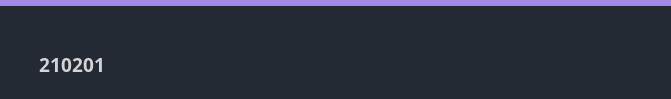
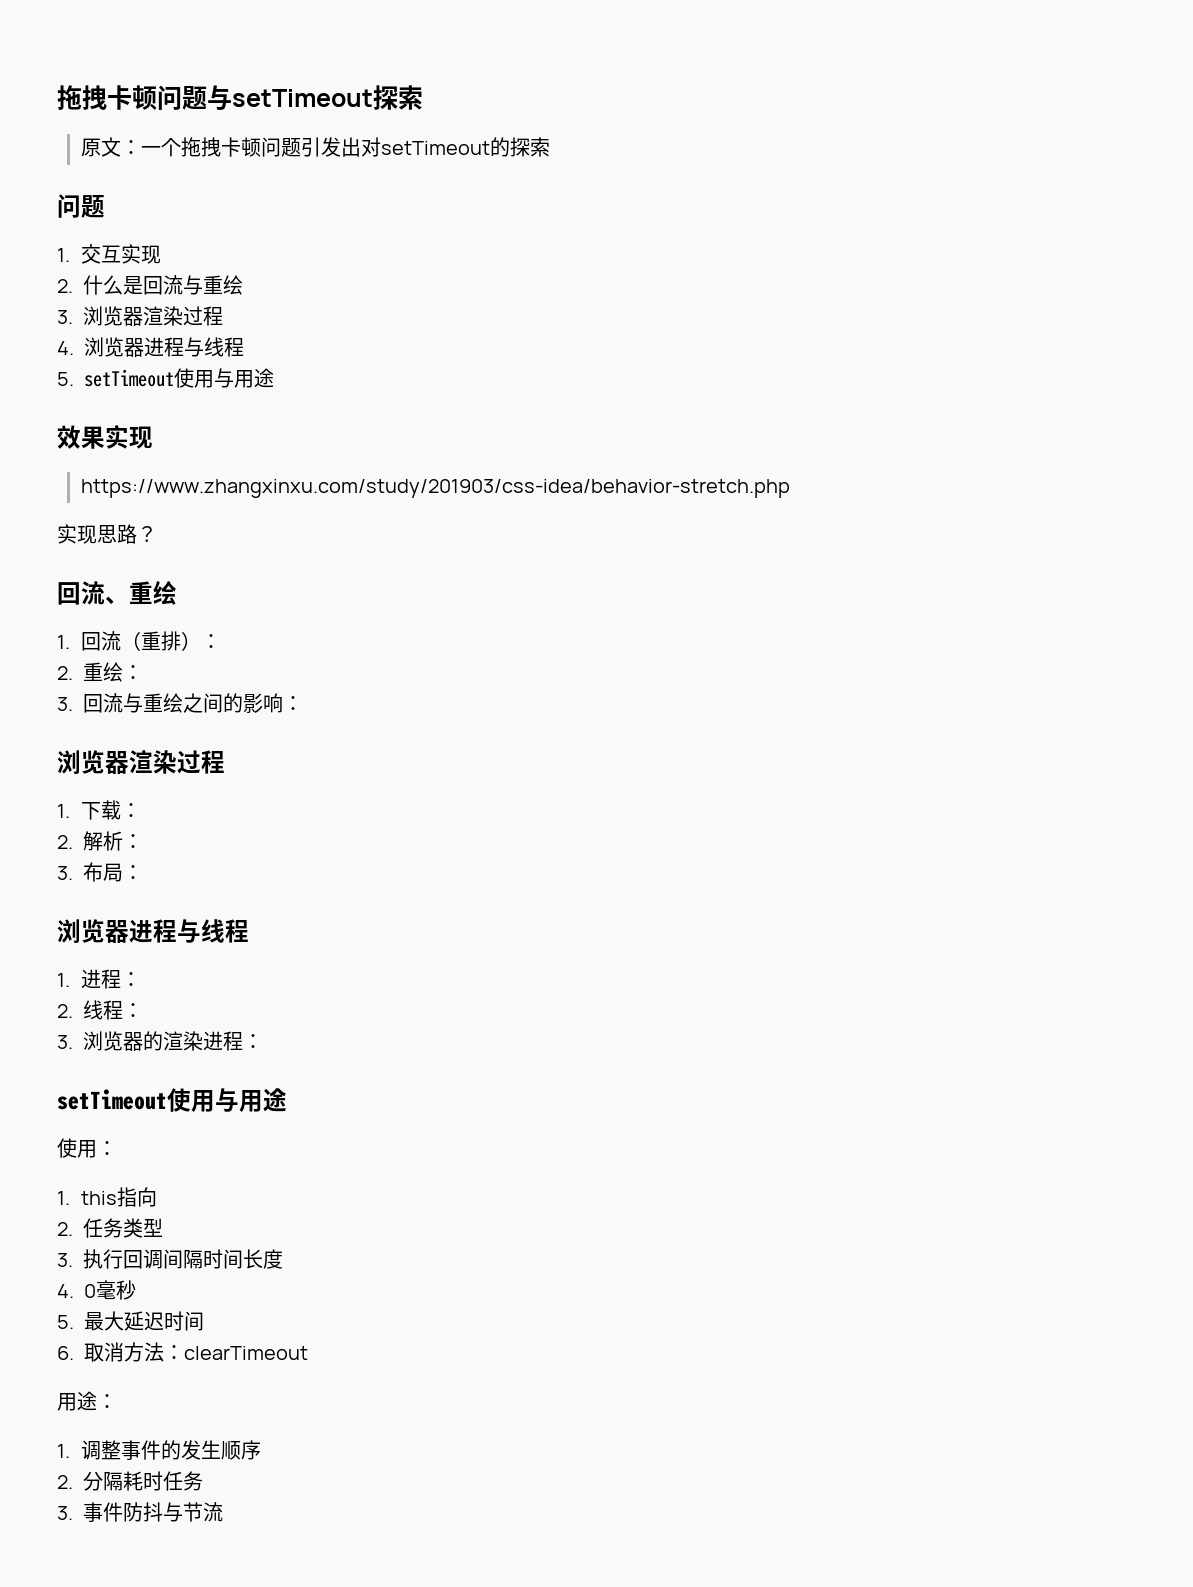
- 210201
+ 拖拽卡顿问题与setTimeout探索
+ 原文：一个拖拽卡顿问题引发出对setTimeout的探索
+ 问题
+ 1.交互实现
+ 2.什么是回流与重绘
+ 3.浏览器渲染过程
+ 4.浏览器进程与线程
+ 5. setTimeout使用与用途
+ 效果实现
+ https://www.zhangxinxu.com/study/201903/css-idea/behavior-stretch.php
+ 实现思路？
+ 回流、重绘
+ 1.回流（重排）：
+ 2.重绘：
+ 3.回流与重绘之间的影响：
+ 浏览器渲染过程
+ 1.下载：
+ 2.解析：
+ 3.布局：
+ 浏览器进程与线程
+ 1.进程：
+ 2.线程：
+ 3.浏览器的渲染进程：
+ setTimeout使用与用途
+ 使用：
+ 1. this指向
+ 2.任务类型
+ 3.执行回调间隔时间长度
+ 4. 0毫秒
+ 5.最大延迟时间
+ 6.取消方法：clearTimeout
+ 用途：
+ 1.调整事件的发生顺序
+ 2.分隔耗时任务
+ 3.事件防抖与节流

